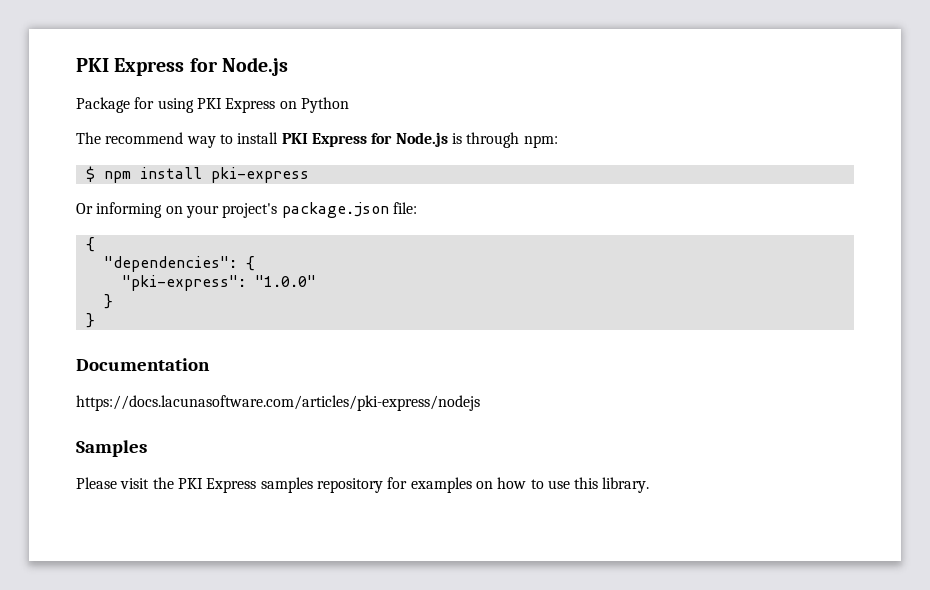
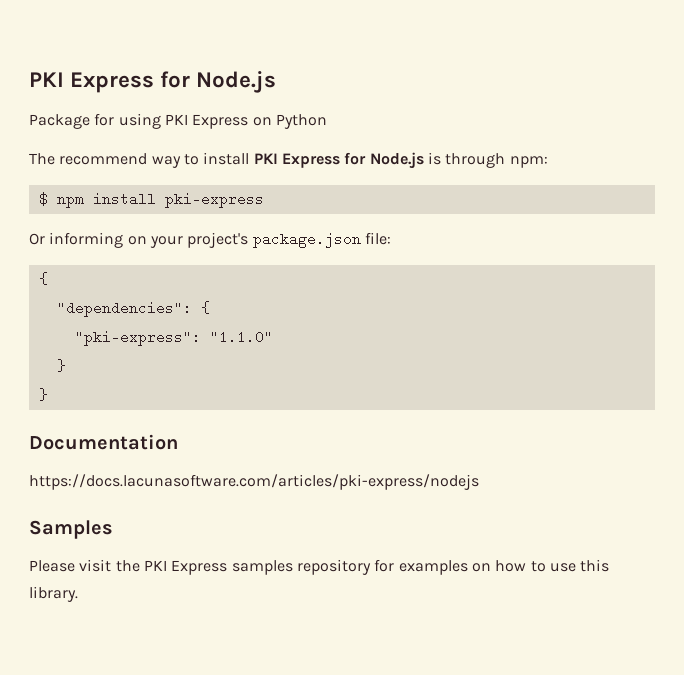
- "pki-express": "1.0.0"
+ "pki-express": "1.1.0"

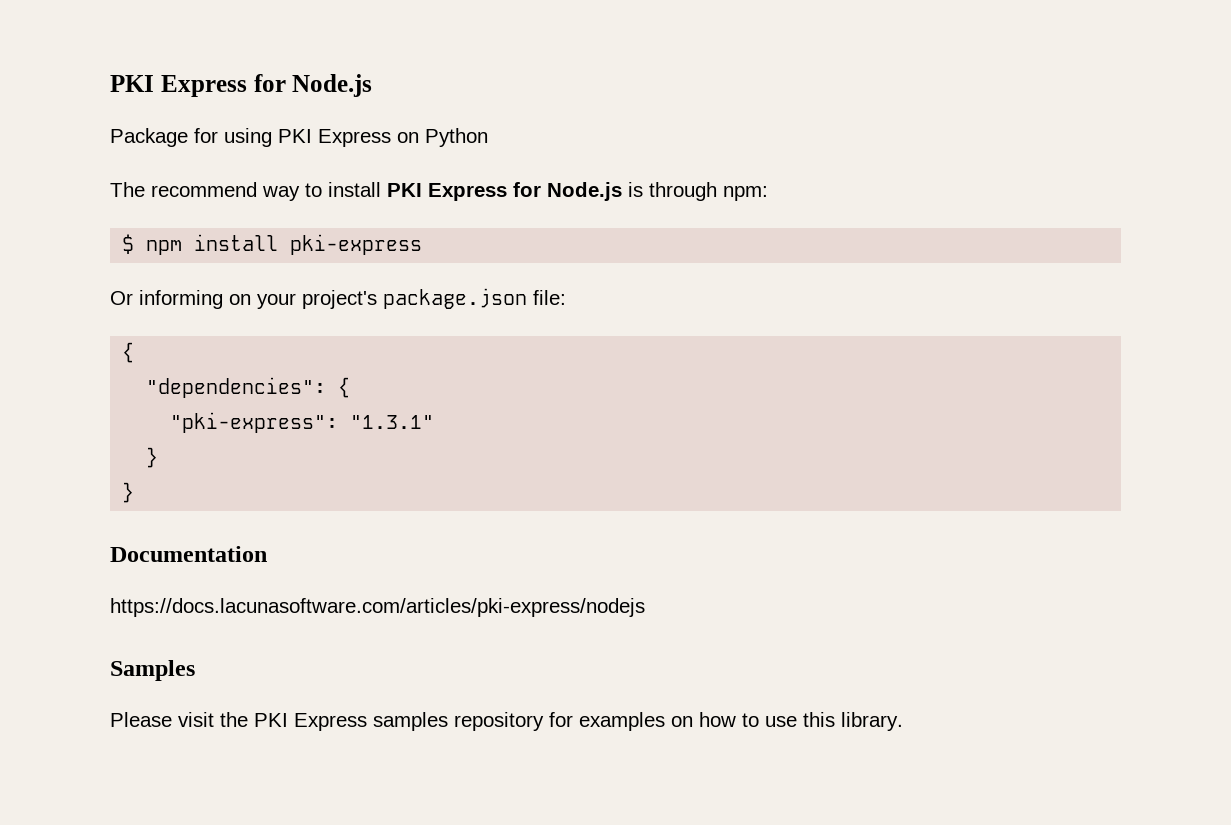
- "pki-express": "1.1.0"
+ "pki-express": "1.3.1"

